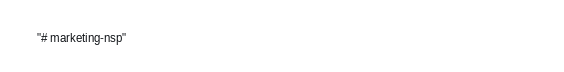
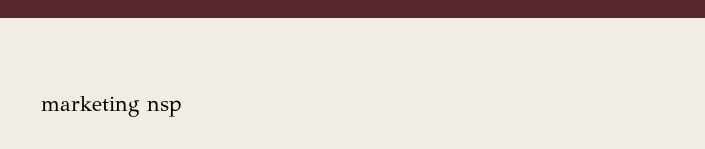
- "# marketing-nsp"
+ marketing nsp

